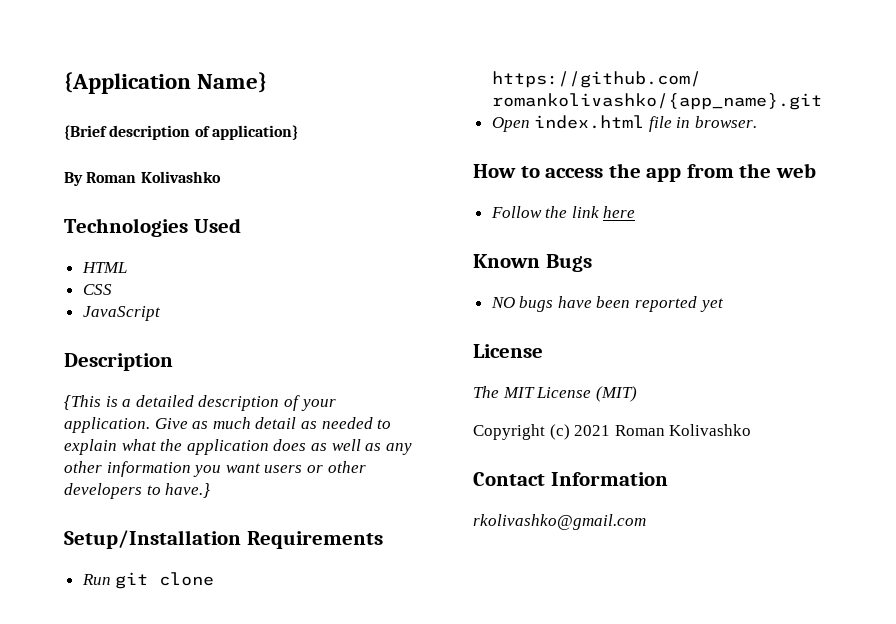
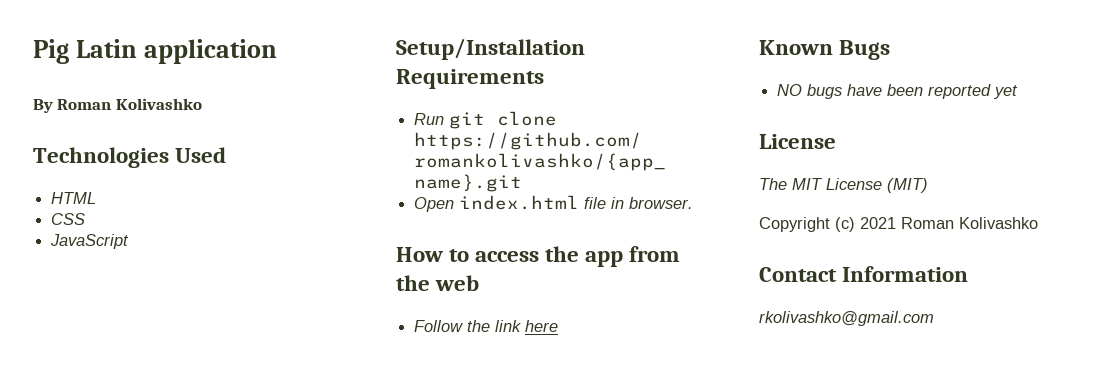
- {Application Name}
- {Brief description of application}
+ Pig Latin application
- Description
- {This is a detailed description of your application. Give as much detail as needed to explain what the application does as well as any other information you want users or other developers to have.}

